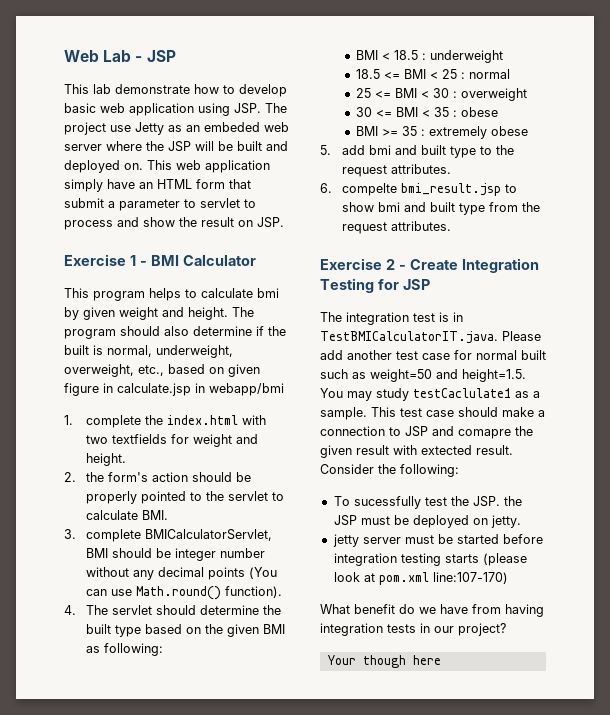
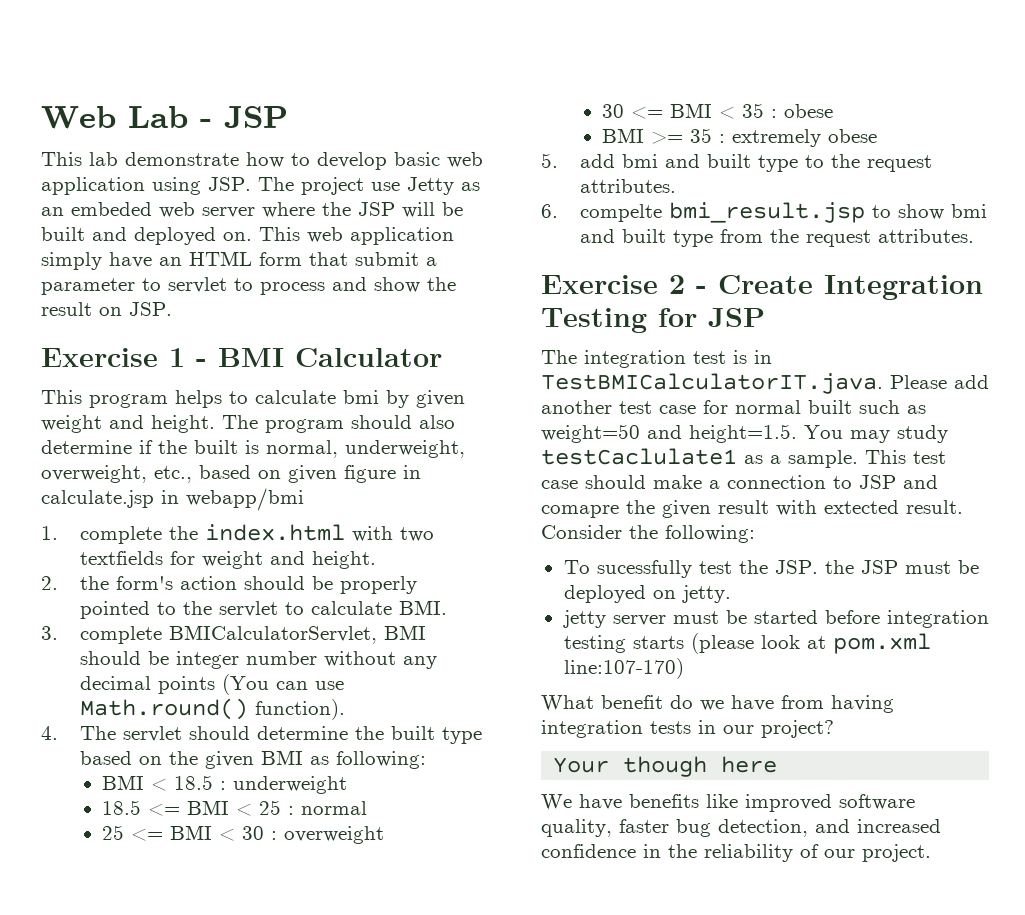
+ We have benefits like improved software quality, faster bug detection, and increased confidence in the reliability of our project.

